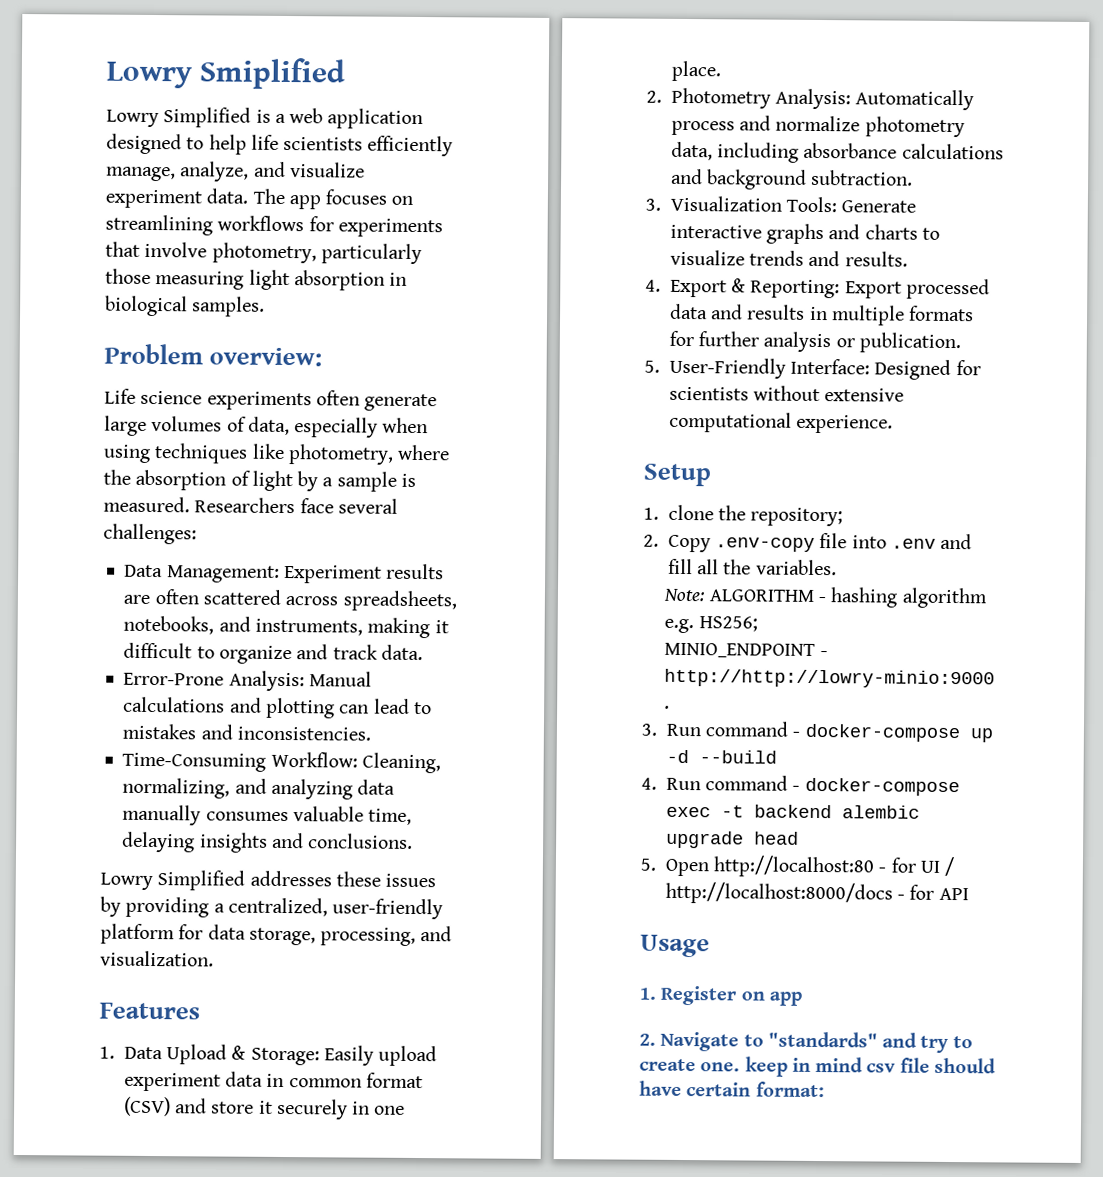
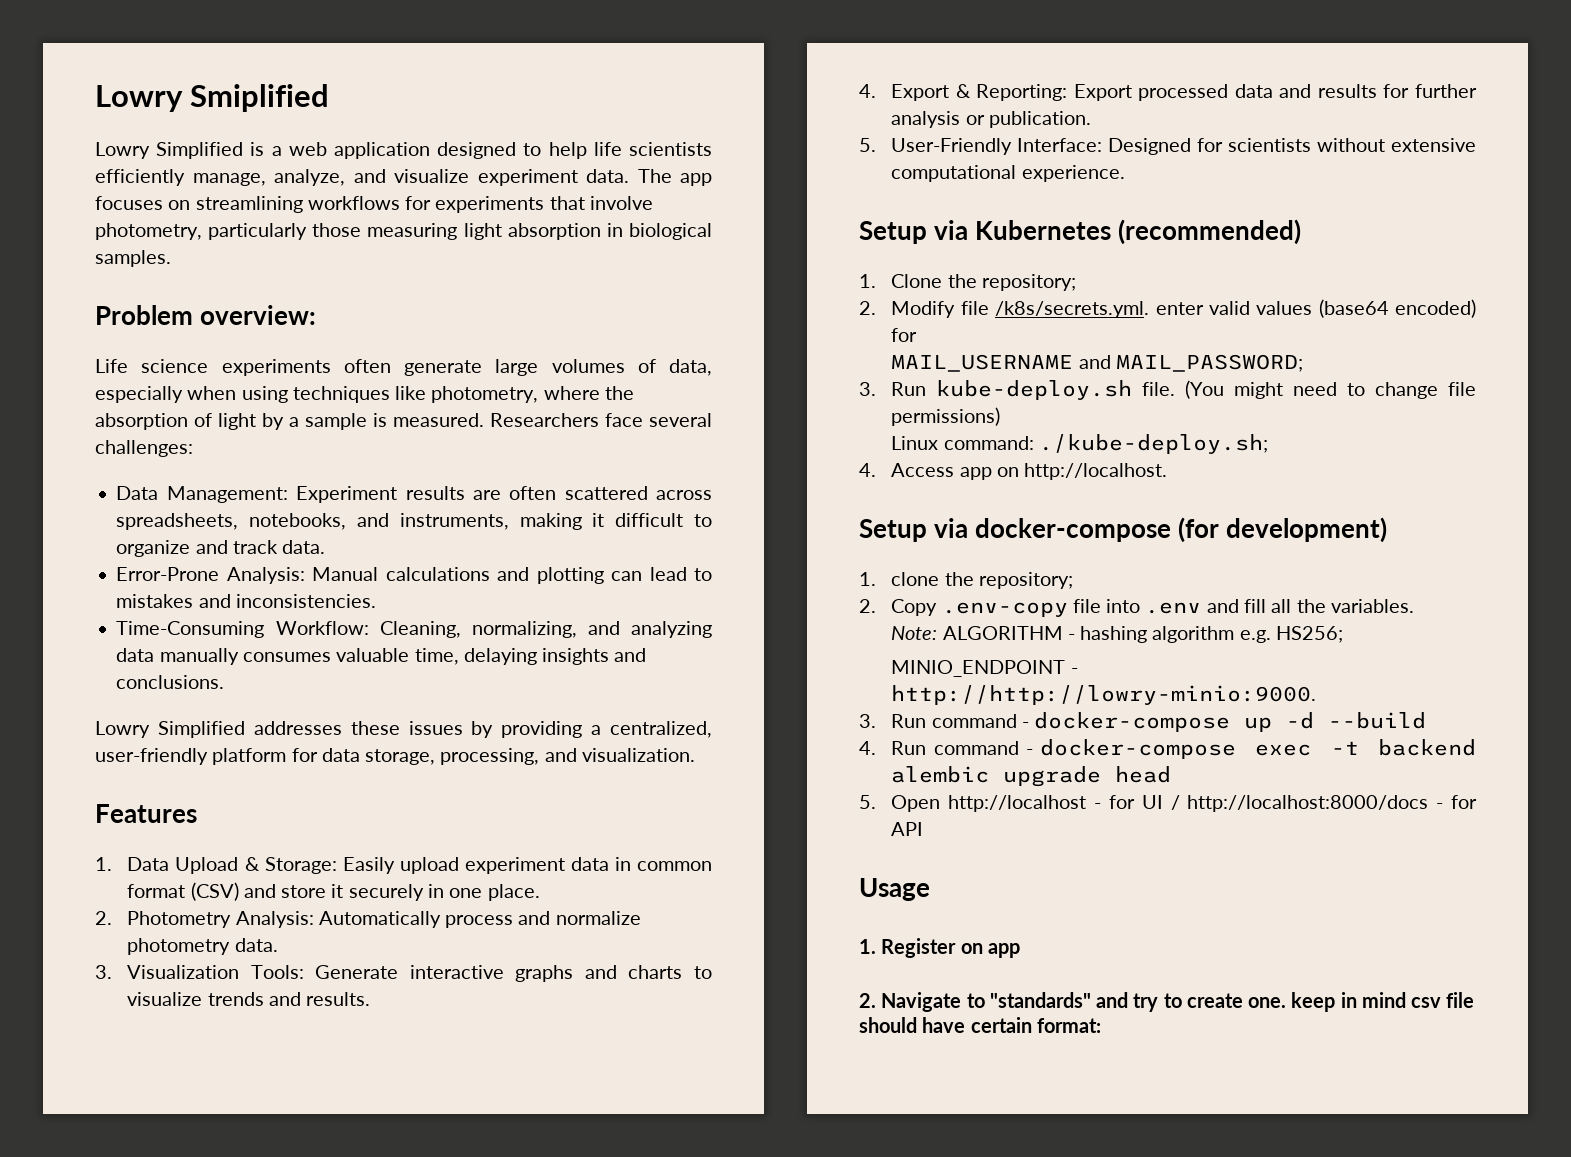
- 2. Photometry Analysis: Automatically process and normalize photometry data, including absorbance calculations and background subtraction.
+ 2. Photometry Analysis: Automatically process and normalize photometry data.
- 4. Export & Reporting: Export processed data and results in multiple formats for further analysis or publication.
+ 4. Export & Reporting: Export processed data and results for further analysis or publication.
- Setup
+ Setup via Kubernetes (recommended)
+ 1. Clone the repository;
+ 2. Modify file /k8s/secrets.yml. enter valid values (base64 encoded) for
+ MAIL_USERNAME and MAIL_PASSWORD;
+ 3. Run kube-deploy.sh file. (You might need to change file permissions)
+ Linux command: ./kube-deploy.sh;
+ 4. Access app on http://localhost.
+ Setup via docker-compose (for development)
- 5. Open http://localhost:80 - for UI / http://localhost:8000/docs - for API
+ 5. Open http://localhost - for UI / http://localhost:8000/docs - for API

